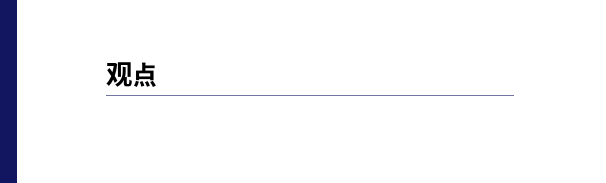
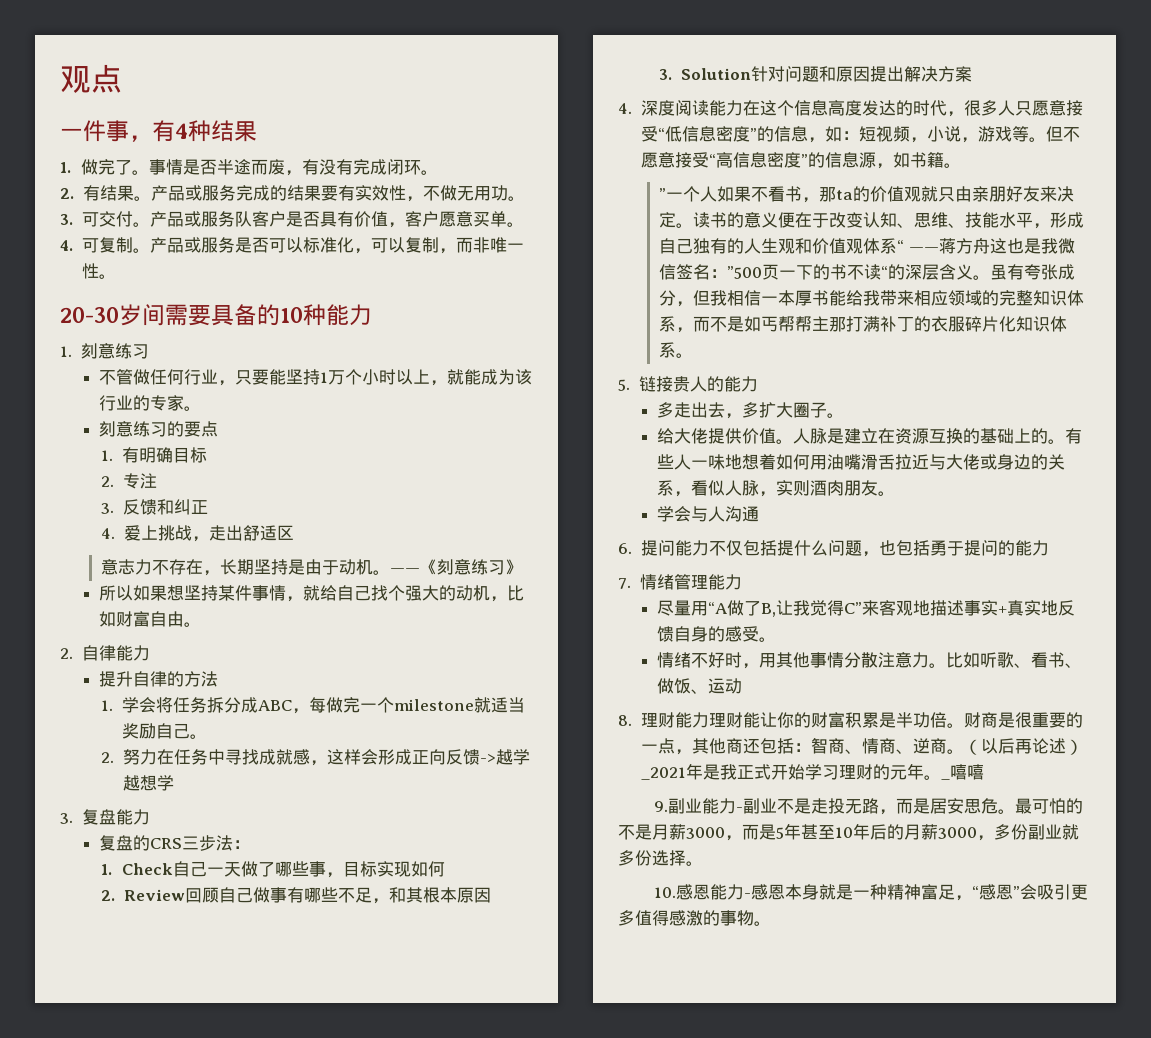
+ 一件事，有4种结果
+ 1.做完了。事情是否半途而废，有没有完成闭环。
+ 2.有结果。产品或服务完成的结果要有实效性，不做无用功。
+ 3.可交付。产品或服务队客户是否具有价值，客户愿意买单。
+ 4.可复制。产品或服务是否可以标准化，可以复制，而非唯一性。
+ 20-30岁间需要具备的10种能力
+ 1.刻意练习
+ 不管做任何行业，只要能坚持1万个小时以上，就能成为该行业的专家。
+ 刻意练习的要点
+ 1.有明确目标
+ 2.专注
+ 3.反馈和纠正
+ 4.爱上挑战，走出舒适区
+ 意志力不存在，长期坚持是由于动机。——《刻意练习》
+ 所以如果想坚持某件事情，就给自己找个强大的动机，比如财富自由。
+ 2.自律能力
+ 提升自律的方法
+ 1.学会将任务拆分成ABC，每做完一个milestone就适当奖励自己。
+ 2.努力在任务中寻找成就感，这样会形成正向反馈->越学越想学
+ 3.复盘能力
+ 复盘的CRS三步法：
+ 1. Check自己一天做了哪些事，目标实现如何
+ 2. Review回顾自己做事有哪些不足，和其根本原因
+ 3. Solution针对问题和原因提出解决方案
+ 4.深度阅读能力在这个信息高度发达的时代，很多人只愿意接受“低信息密度”的信息，如：短视频，小说，游戏等。但不愿意接受“高信息密度”的信息源，如书籍。
+ ”一个人如果不看书，那ta的价值观就只由亲朋好友来决定。读书的意义便在于改变认知、思维、技能水平，形成自己独有的人生观和价值观体系“ ——蒋方舟这也是我微信签名：”500页一下的书不读“的深层含义。虽有夸张成分，但我相信一本厚书能给我带来相应领域的完整知识体系，而不是如丐帮帮主那打满补丁的衣服碎片化知识体系。
+ 5.链接贵人的能力
+ 多走出去，多扩大圈子。
+ 给大佬提供价值。人脉是建立在资源互换的基础上的。有些人一味地想着如何用油嘴滑舌拉近与大佬或身边的关系，看似人脉，实则酒肉朋友。
+ 学会与人沟通
+ 6.提问能力不仅包括提什么问题，也包括勇于提问的能力
+ 7.情绪管理能力
+ 尽量用“A做了B,让我觉得C”来客观地描述事实+真实地反馈自身的感受。
+ 情绪不好时，用其他事情分散注意力。比如听歌、看书、做饭、运动
+ 8.理财能力理财能让你的财富积累是半功倍。财商是很重要的一点，其他商还包括：智商、情商、逆商。（以后再论述）_2021年是我正式开始学习理财的元年。_嘻嘻
+ 9.副业能力-副业不是走投无路，而是居安思危。最可怕的不是月薪3000，而是5年甚至10年后的月薪3000，多份副业就多份选择。
+ 10.感恩能力-感恩本身就是一种精神富足，“感恩”会吸引更多值得感激的事物。

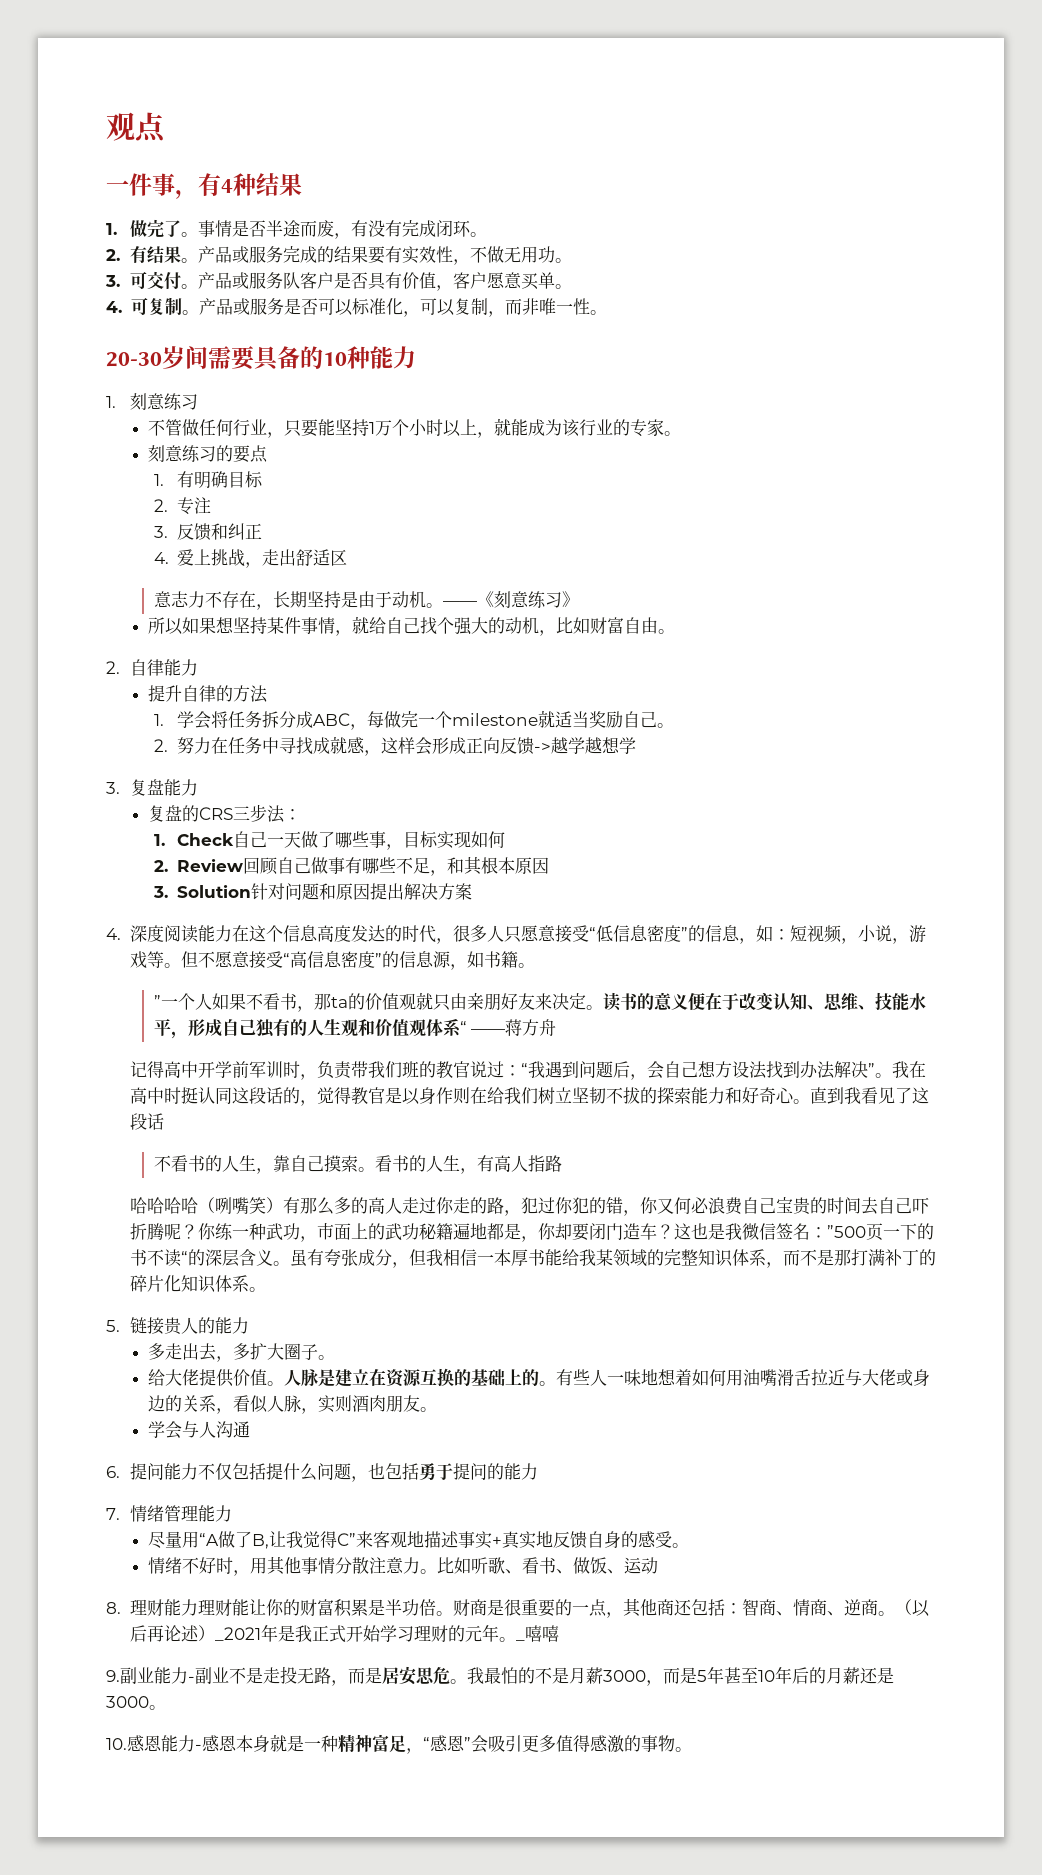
- 读书的意义便在于改变认知、思维、技能水平，形成自己独有的人生观和价值观体系“ ——蒋方舟这也是我微信签名：”500页一下的书不读“的深层含义。
+ 读书的意义便在于改变认知、思维、技能水平，形成自己独有的人生观和价值观体系“ ——蒋方舟
+ 记得高中开学前军训时，负责带我们班的教官说过：“我遇到问题后，会自己想方设法找到办法解决”。我在高中时挺认同这段话的，觉得教官是以身作则在给我们树立坚韧不拔的探索能力和好奇心。直到我看见了这段话
+ 不看书的人生，靠自己摸索。看书的人生，有高人指路
+ 哈哈哈哈（咧嘴笑）有那么多的高人走过你走的路，犯过你犯的错，你又何必浪费自己宝贵的时间去自己吓折腾呢？你练一种武功，市面上的武功秘籍遍地都是，你却要闭门造车？这也是我微信签名：”500页一下的书不读“的深层含义。
- 虽有夸张成分，但我相信一本厚书能给我带来相应领域的完整知识体系，而不是如丐帮帮主那打满补丁的衣服碎片化知识体系。
+ 虽有夸张成分，但我相信一本厚书能给我某领域的完整知识体系，而不是那打满补丁的碎片化知识体系。
- 最可怕的不是月薪3000，而是5年甚至10年后的月薪3000，多份副业就多份选择。
+ 我最怕的不是月薪3000，而是5年甚至10年后的月薪还是3000。

